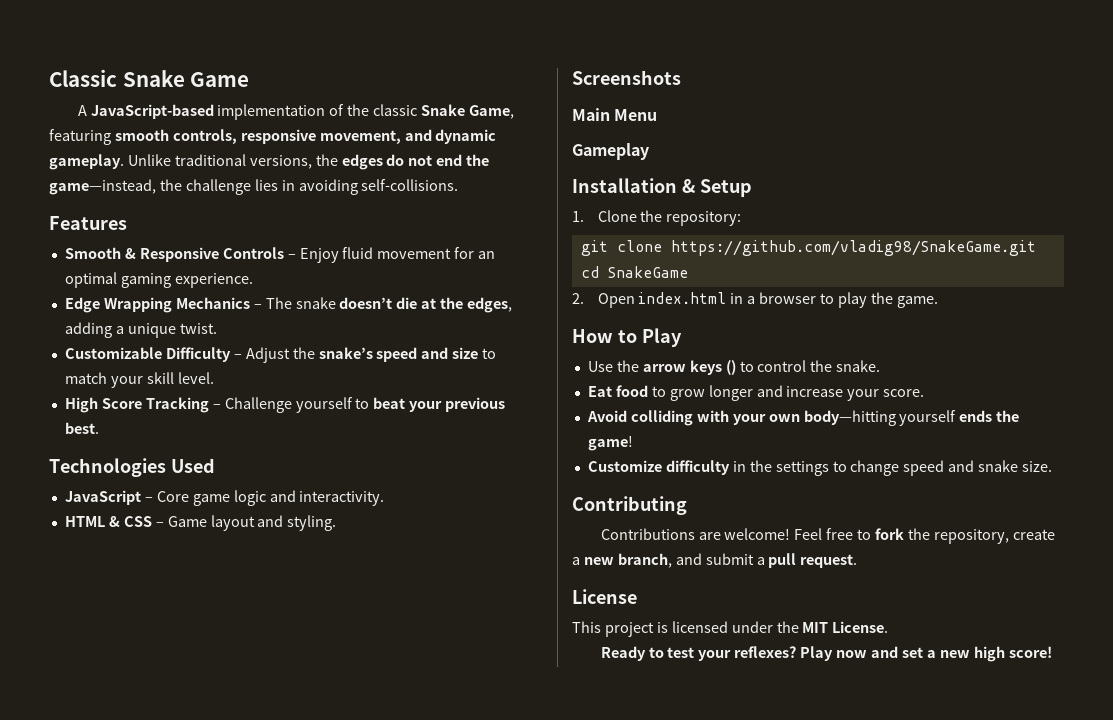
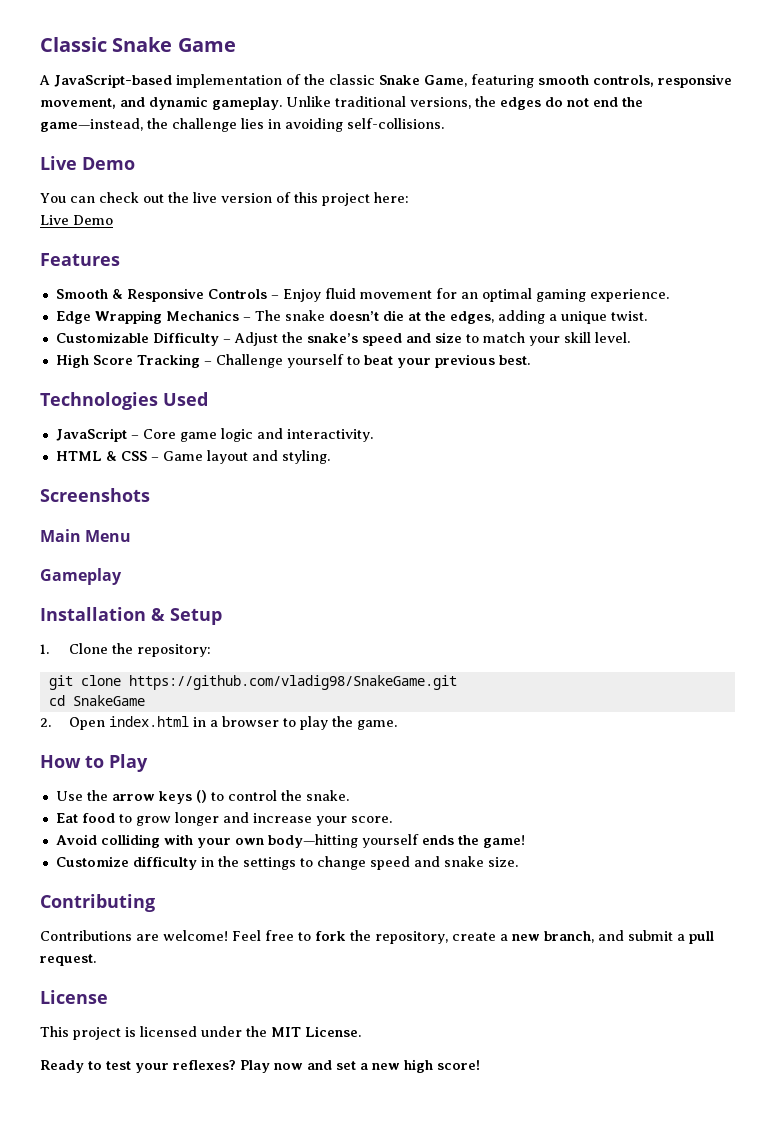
  Unlike traditional versions, the edges do not end the game—instead, the challenge lies in avoiding self-collisions.
+ Live Demo
+ You can check out the live version of this project here:
+ Live Demo

